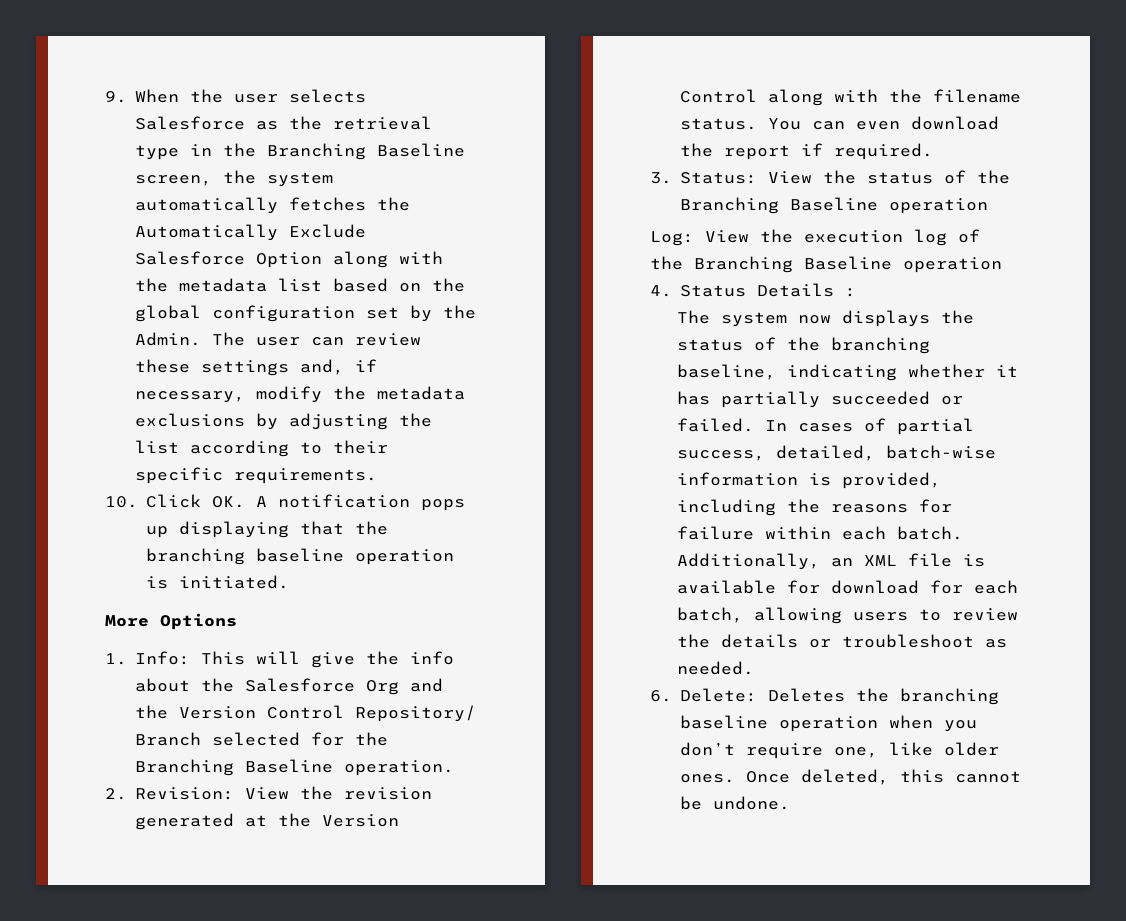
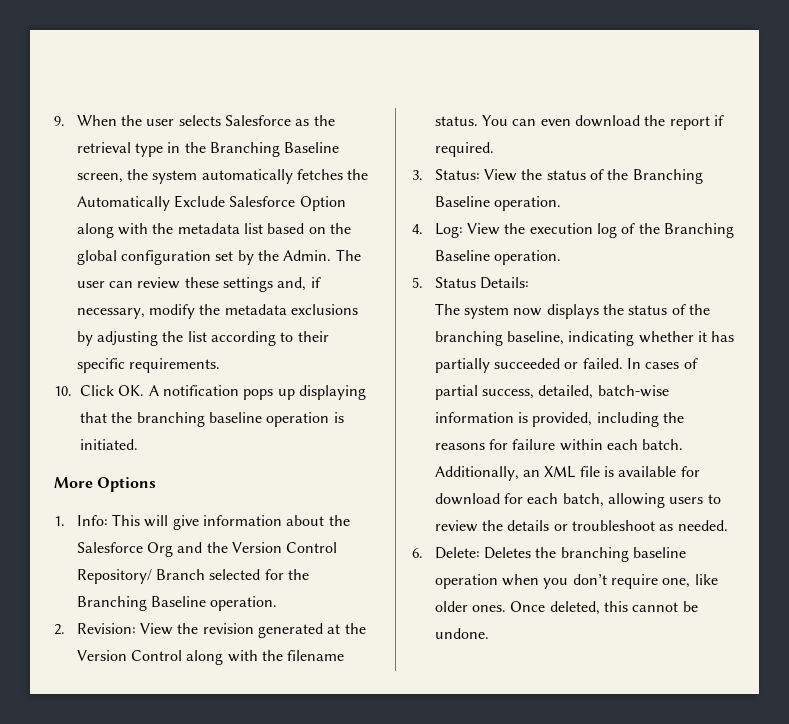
- 1. Info: This will give the info about the Salesforce Org and the Version Control Repository/ Branch selected for the Branching Baseline operation.
+ 1. Info: This will give information about the Salesforce Org and the Version Control Repository/ Branch selected for the Branching Baseline operation.
- 3. Status: View the status of the Branching Baseline operation
- Log: View the execution log of the Branching Baseline operation
- 4. Status Details :
+ 3. Status: View the status of the Branching Baseline operation.
+ 4. Log: View the execution log of the Branching Baseline operation.
+ 5. Status Details:

